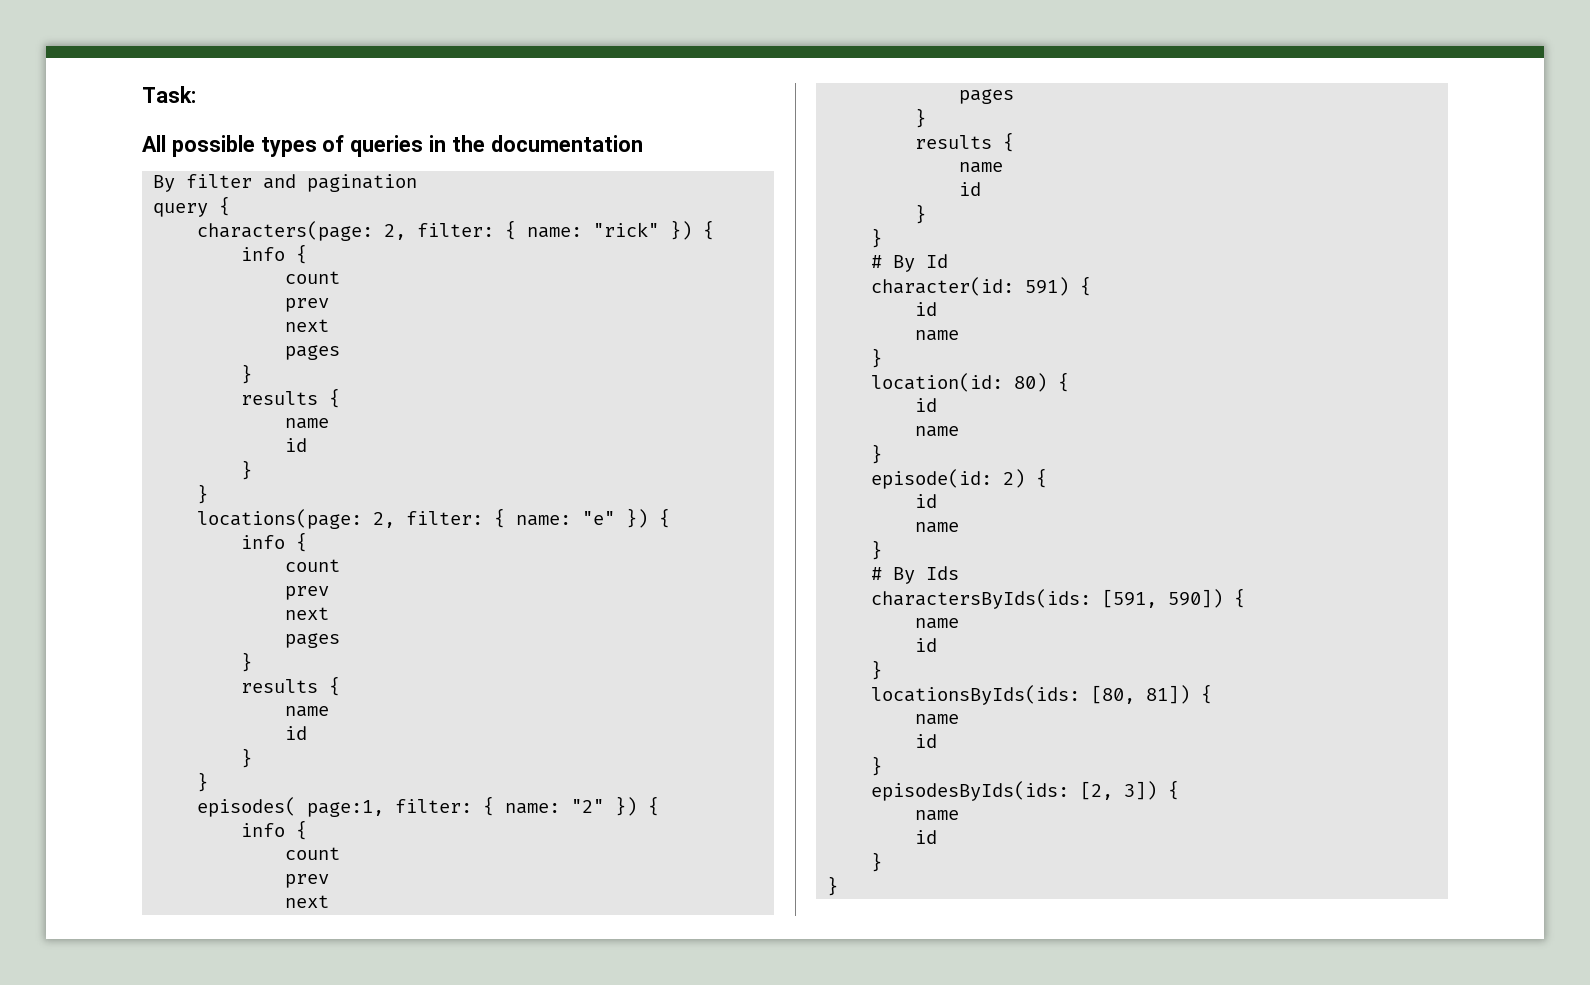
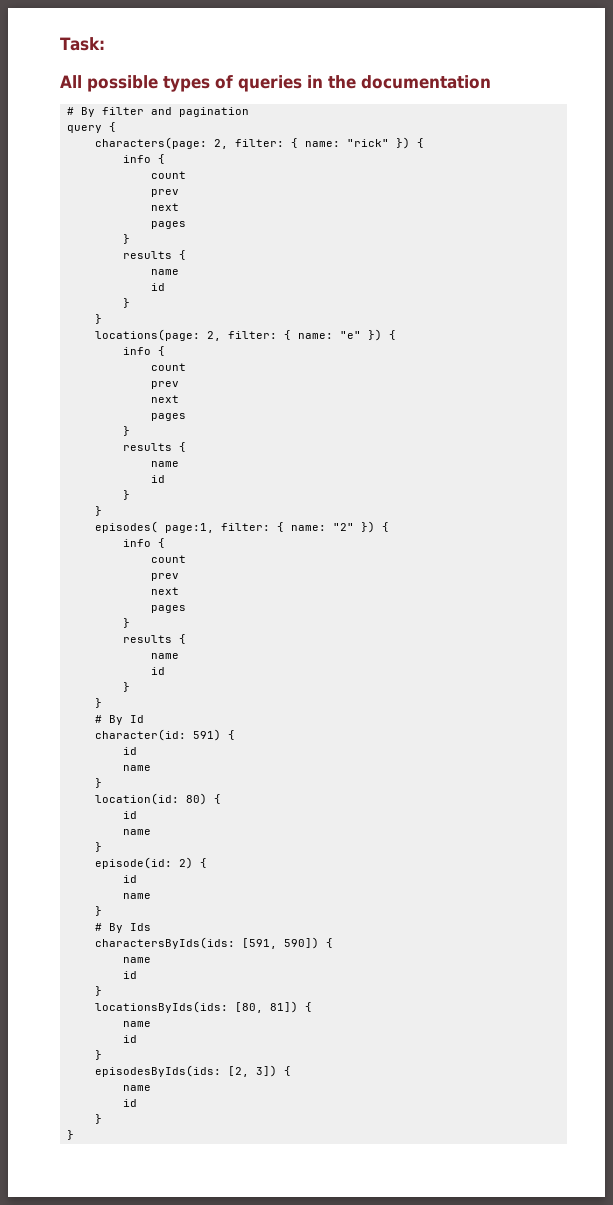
- By filter and pagination
+ # By filter and pagination

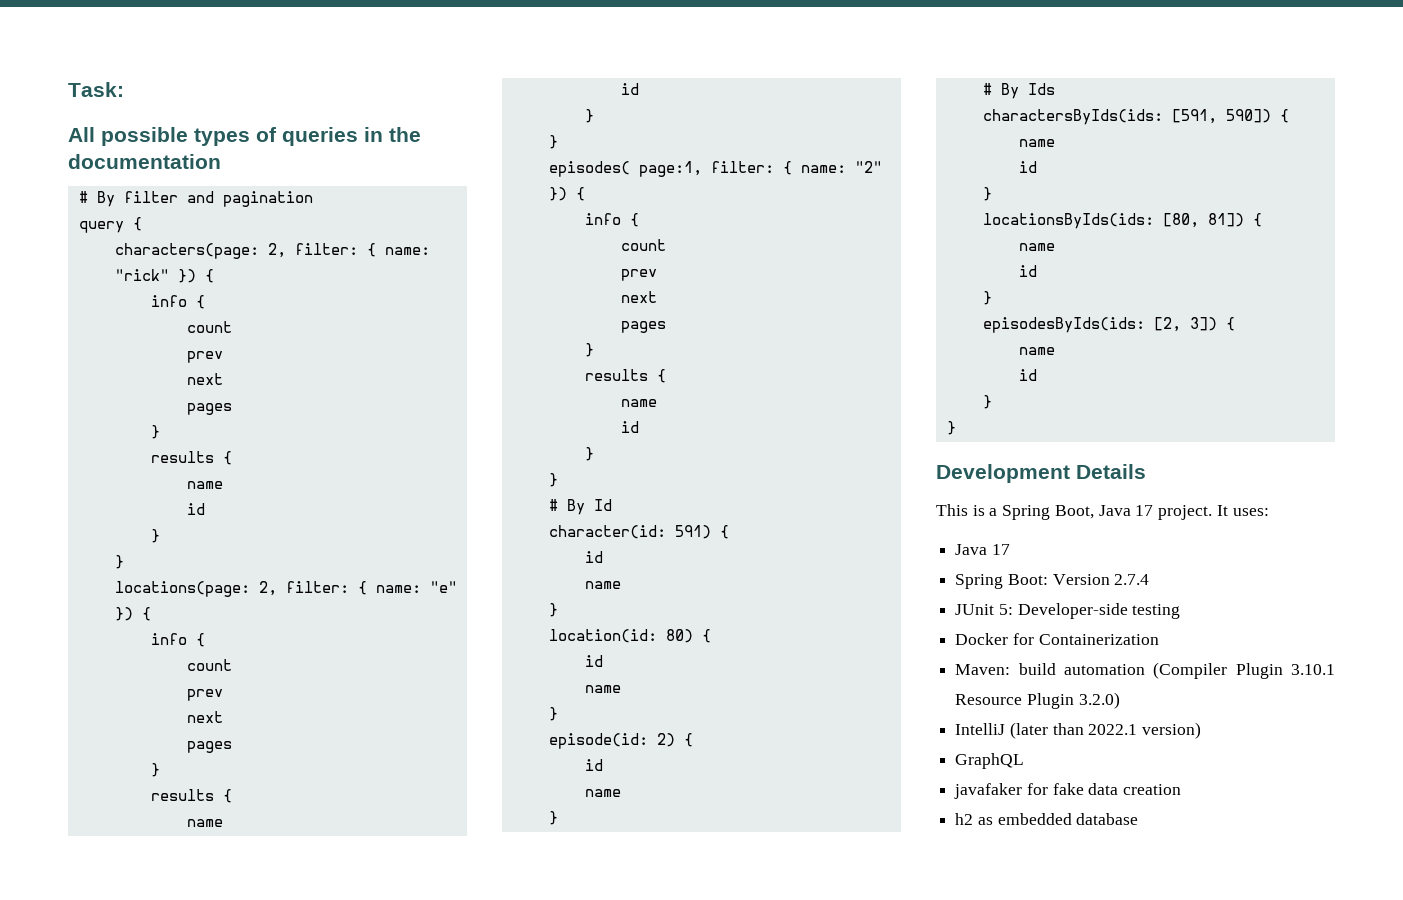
+ Development Details
+ This is a Spring Boot, Java 17 project. It uses:
+ Java 17
+ Spring Boot: Version 2.7.4
+ JUnit 5: Developer-side testing
+ Docker for Containerization
+ Maven: build automation (Compiler Plugin 3.10.1 Resource Plugin 3.2.0)
+ IntelliJ (later than 2022.1 version)
+ GraphQL
+ javafaker for fake data creation
+ h2 as embedded database

